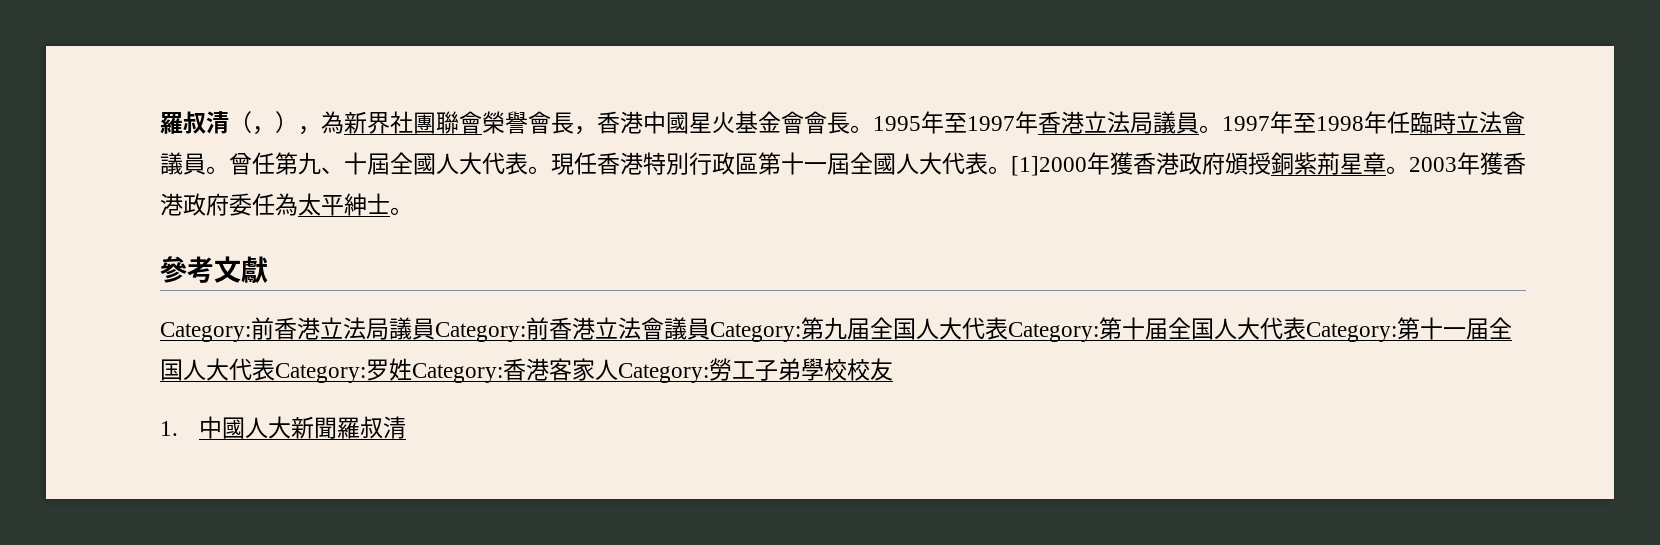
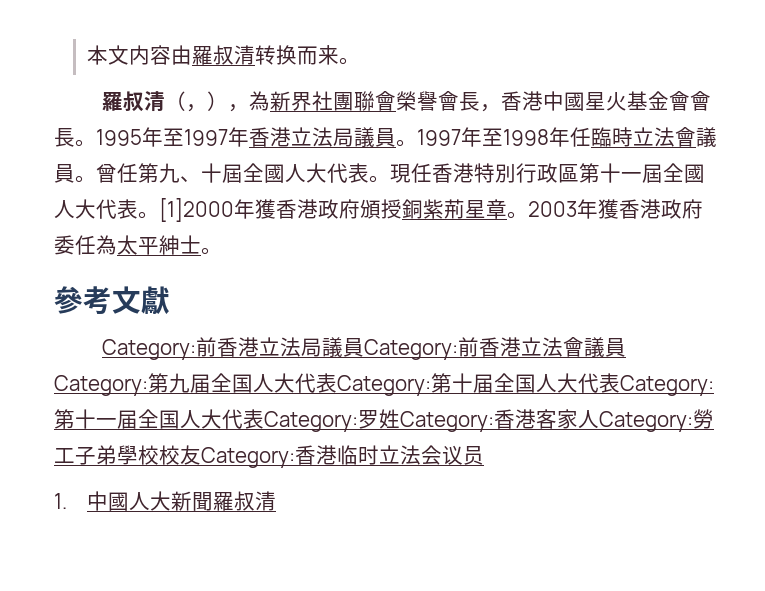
+ 本文内容由羅叔清转换而来。
- Category:前香港立法局議員Category:前香港立法會議員Category:第九届全国人大代表Category:第十届全国人大代表Category:第十一届全国人大代表Category:罗姓Category:香港客家人Category:勞工子弟學校校友
+ Category:前香港立法局議員Category:前香港立法會議員Category:第九届全国人大代表Category:第十届全国人大代表Category:第十一届全国人大代表Category:罗姓Category:香港客家人Category:勞工子弟學校校友Category:香港临时立法会议员

